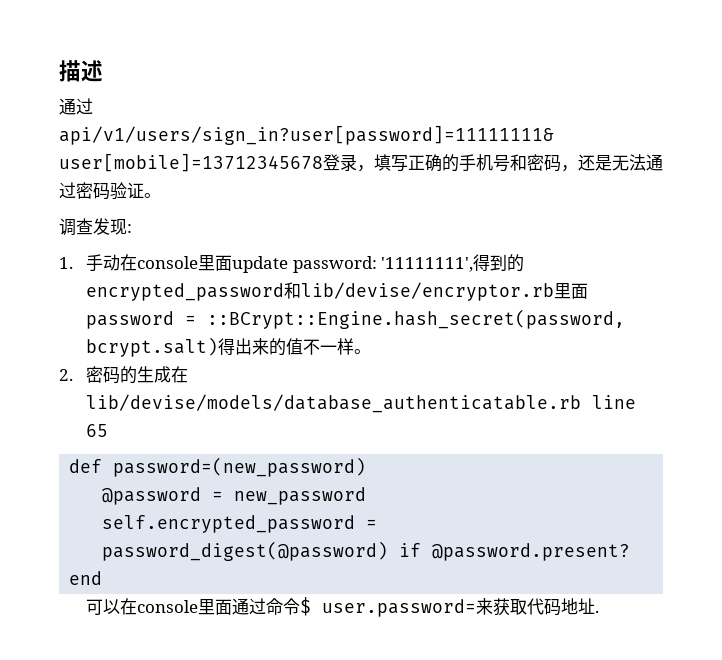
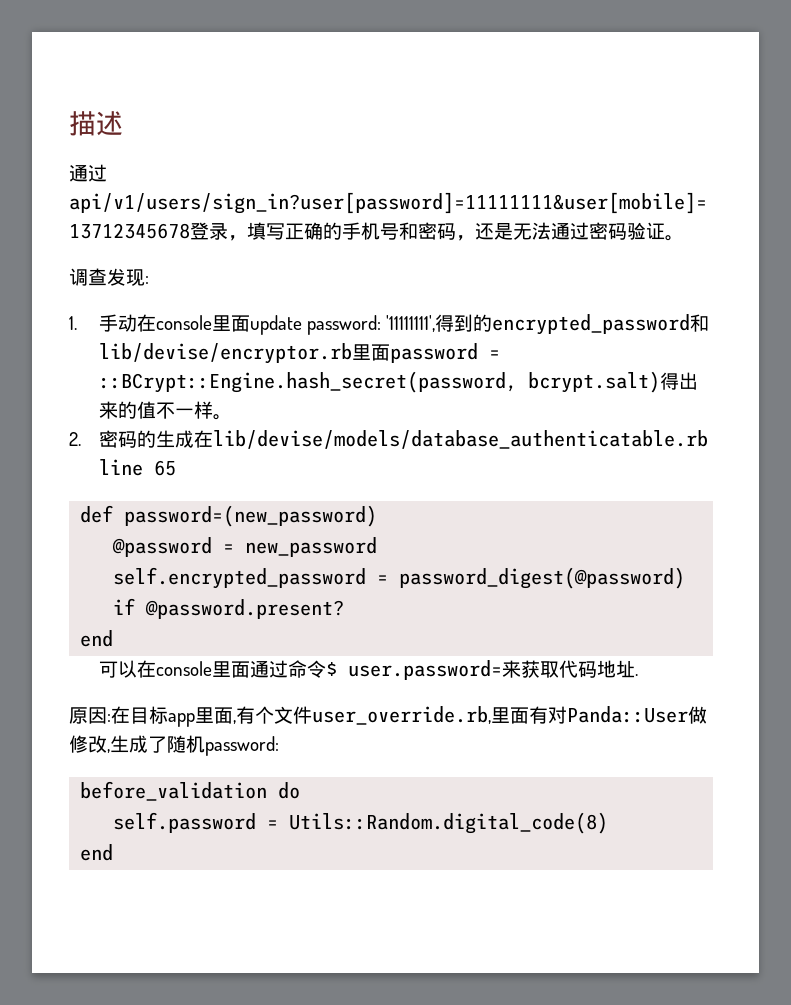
+ 原因:在目标app里面,有个文件user_override.rb,里面有对Panda::User做修改,生成了随机password:
+ before_validation do
+ self.password = Utils::Random.digital_code(8)
+ end

